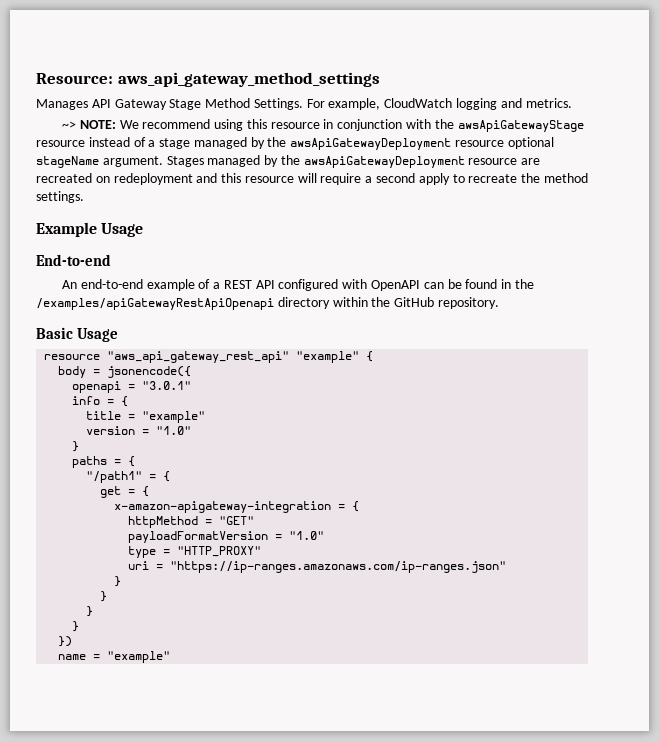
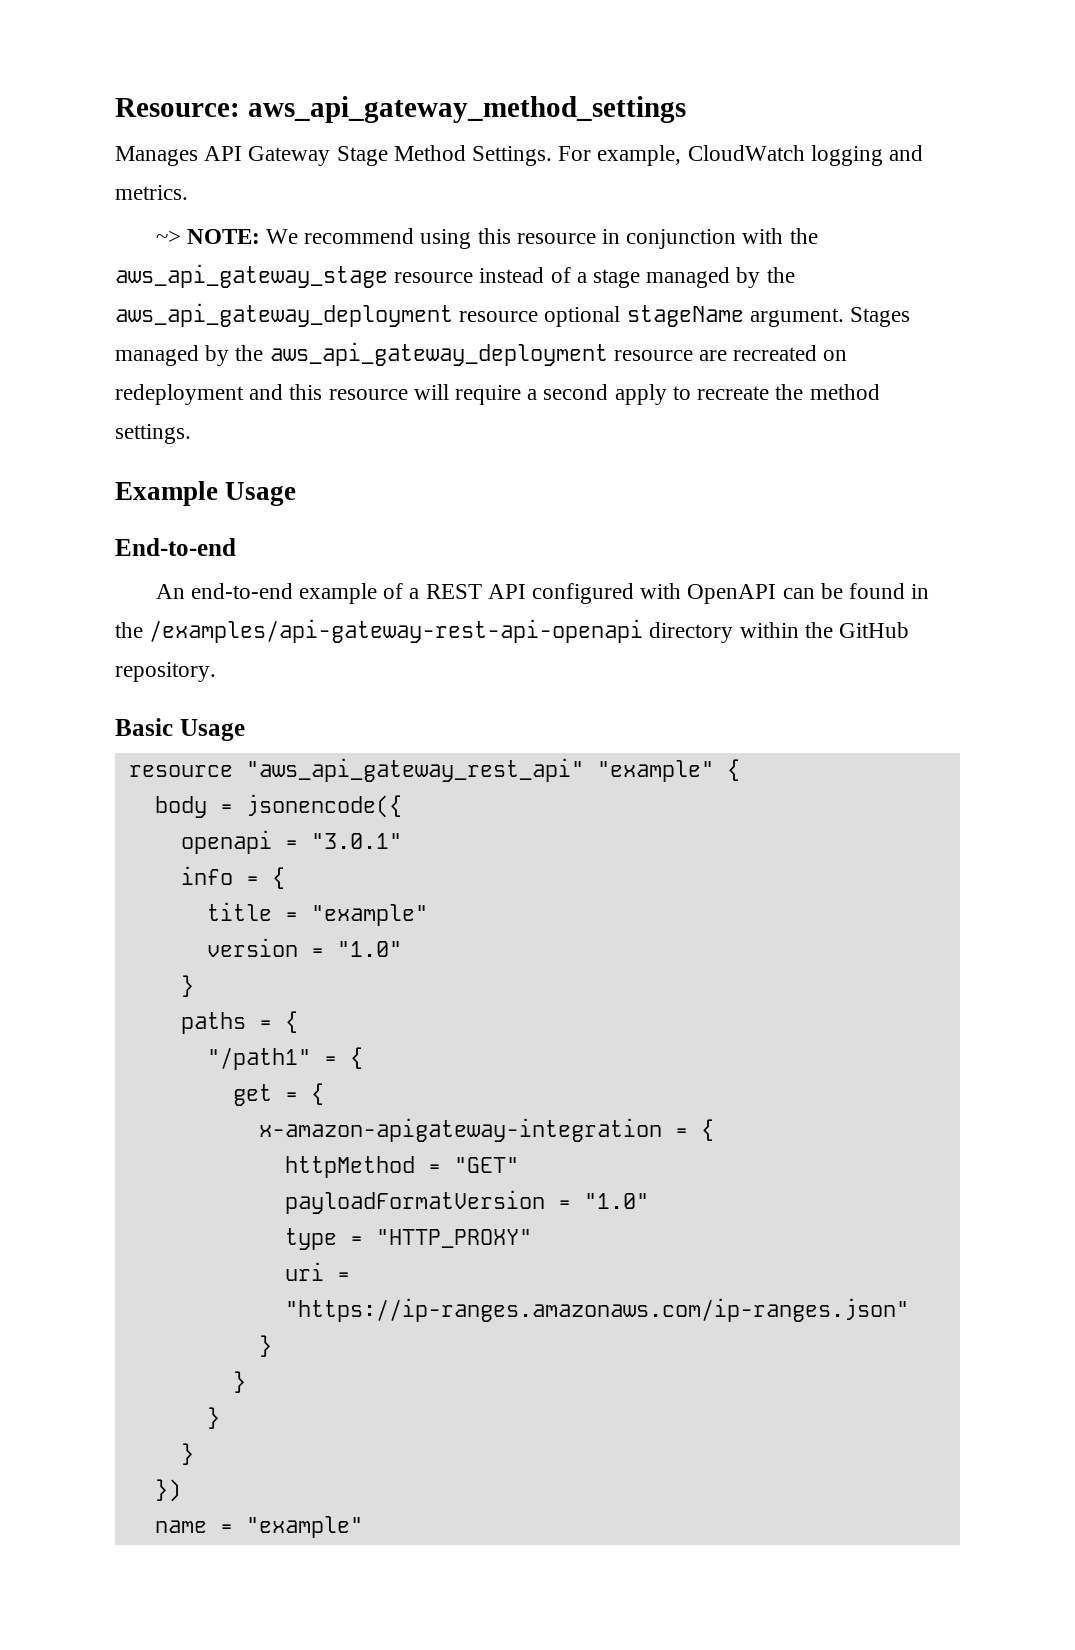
- ~> NOTE: We recommend using this resource in conjunction with the awsApiGatewayStage resource instead of a stage managed by the awsApiGatewayDeployment resource optional stageName argument.
+ ~> NOTE: We recommend using this resource in conjunction with the aws_api_gateway_stage resource instead of a stage managed by the aws_api_gateway_deployment resource optional stageName argument.
- Stages managed by the awsApiGatewayDeployment resource are recreated on redeployment and this resource will require a second apply to recreate the method settings.
+ Stages managed by the aws_api_gateway_deployment resource are recreated on redeployment and this resource will require a second apply to recreate the method settings.
- An end-to-end example of a REST API configured with OpenAPI can be found in the /examples/apiGatewayRestApiOpenapi directory within the GitHub repository.
+ An end-to-end example of a REST API configured with OpenAPI can be found in the /examples/api-gateway-rest-api-openapi directory within the GitHub repository.

